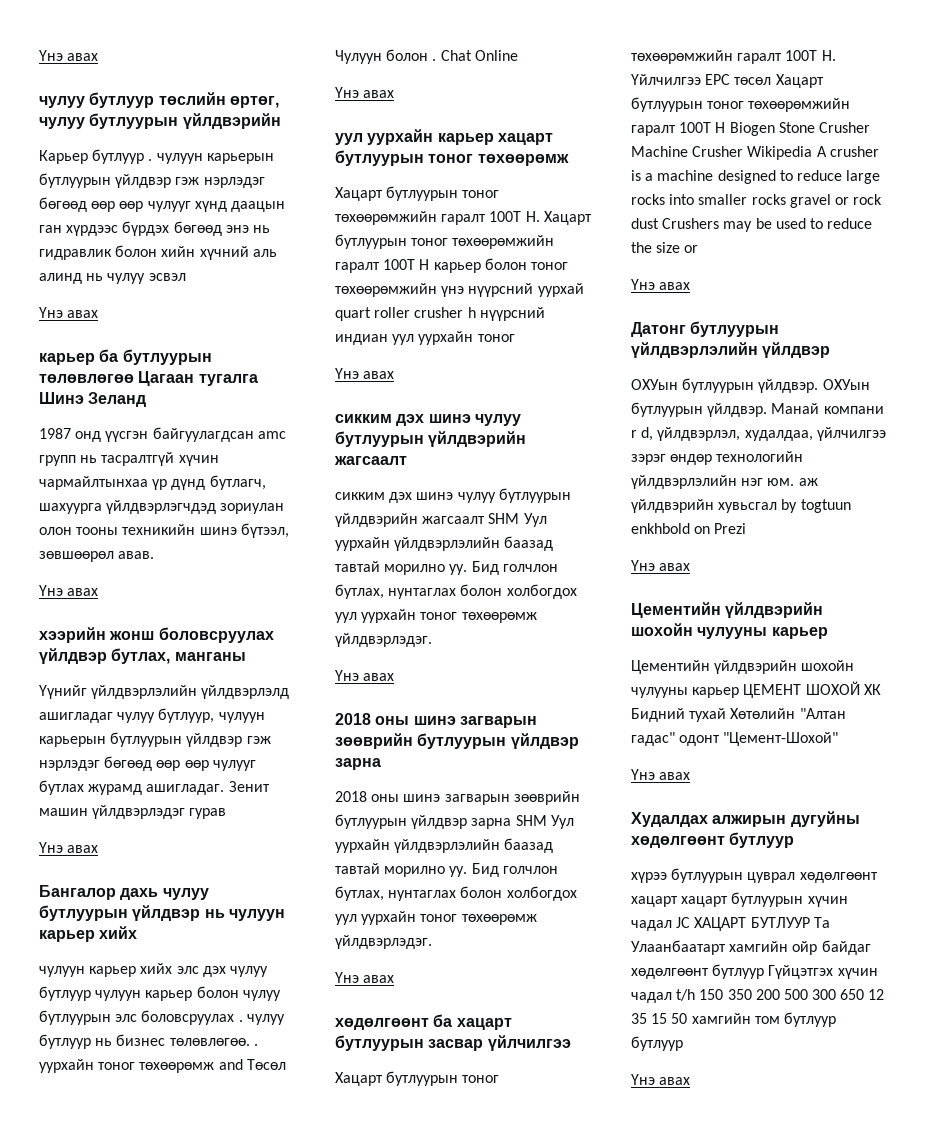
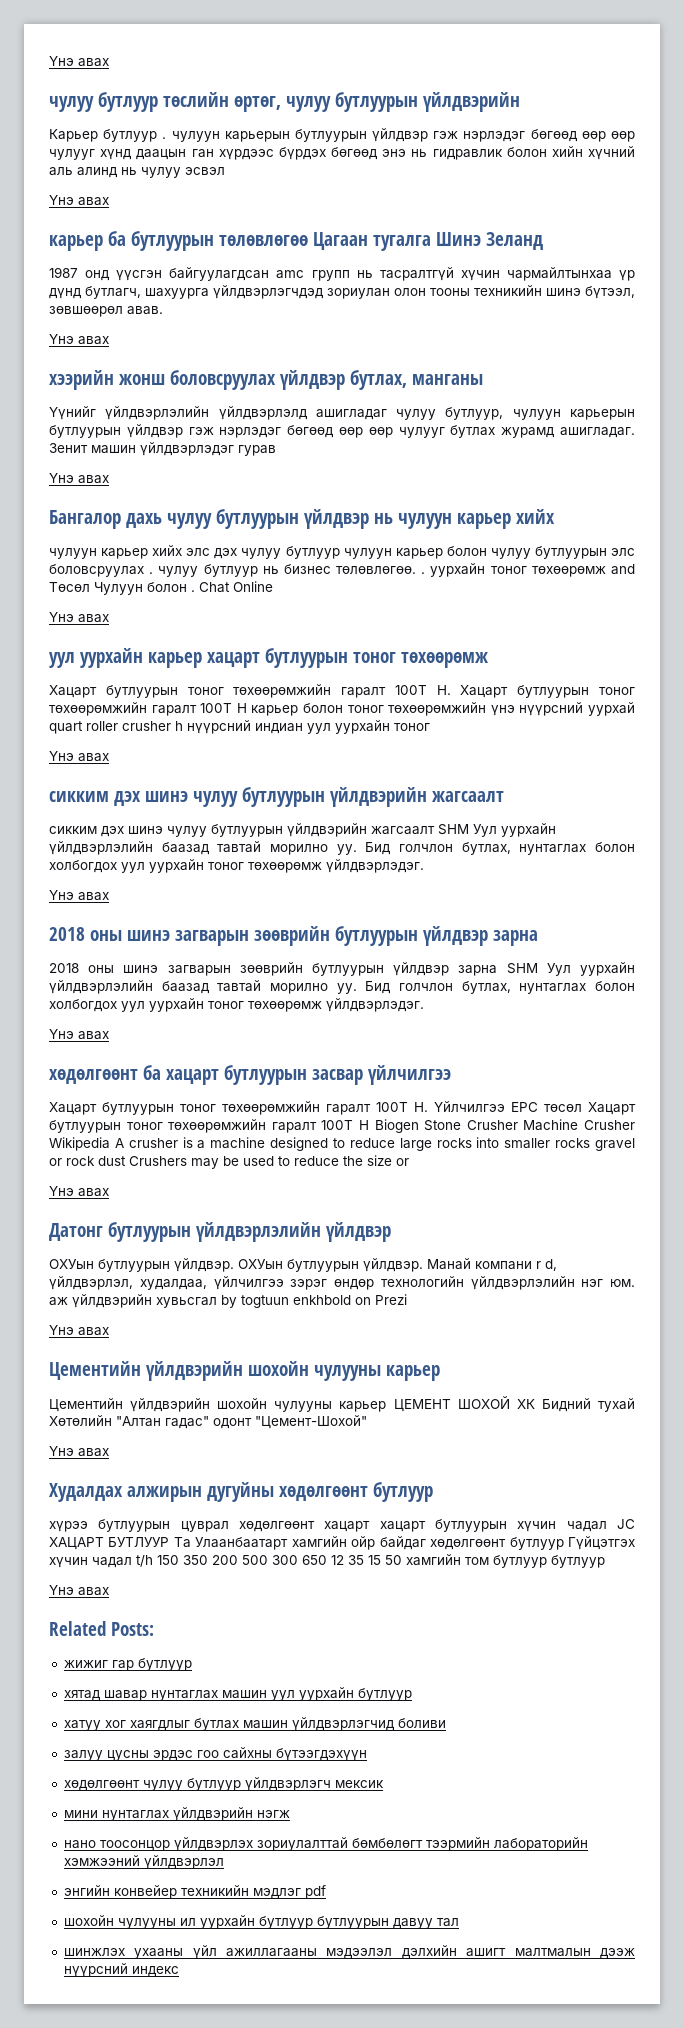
+ Related Posts:
+ жижиг гар бутлуур
+ хятад шавар нунтаглах машин уул уурхайн бутлуур
+ хатуу хог хаягдлыг бутлах машин үйлдвэрлэгчид боливи
+ залуу цусны эрдэс гоо сайхны бүтээгдэхүүн
+ хөдөлгөөнт чулуу бутлуур үйлдвэрлэгч мексик
+ мини нунтаглах үйлдвэрийн нэгж
+ нано тоосонцор үйлдвэрлэх зориулалттай бөмбөлөгт тээрмийн лабораторийн хэмжээний үйлдвэрлэл
+ энгийн конвейер техникийн мэдлэг pdf
+ шохойн чулууны ил уурхайн бутлуур бутлуурын давуу тал
+ шинжлэх ухааны үйл ажиллагааны мэдээлэл дэлхийн ашигт малтмалын дээж нүүрсний индекс

